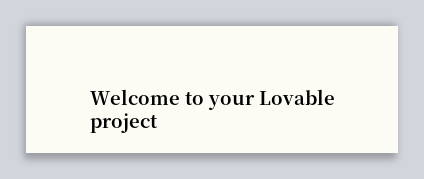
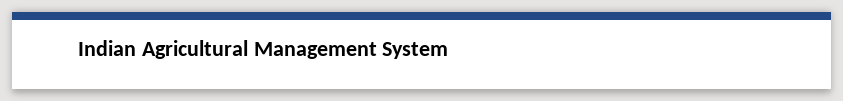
- Welcome to your Lovable project
+ Indian Agricultural Management System

